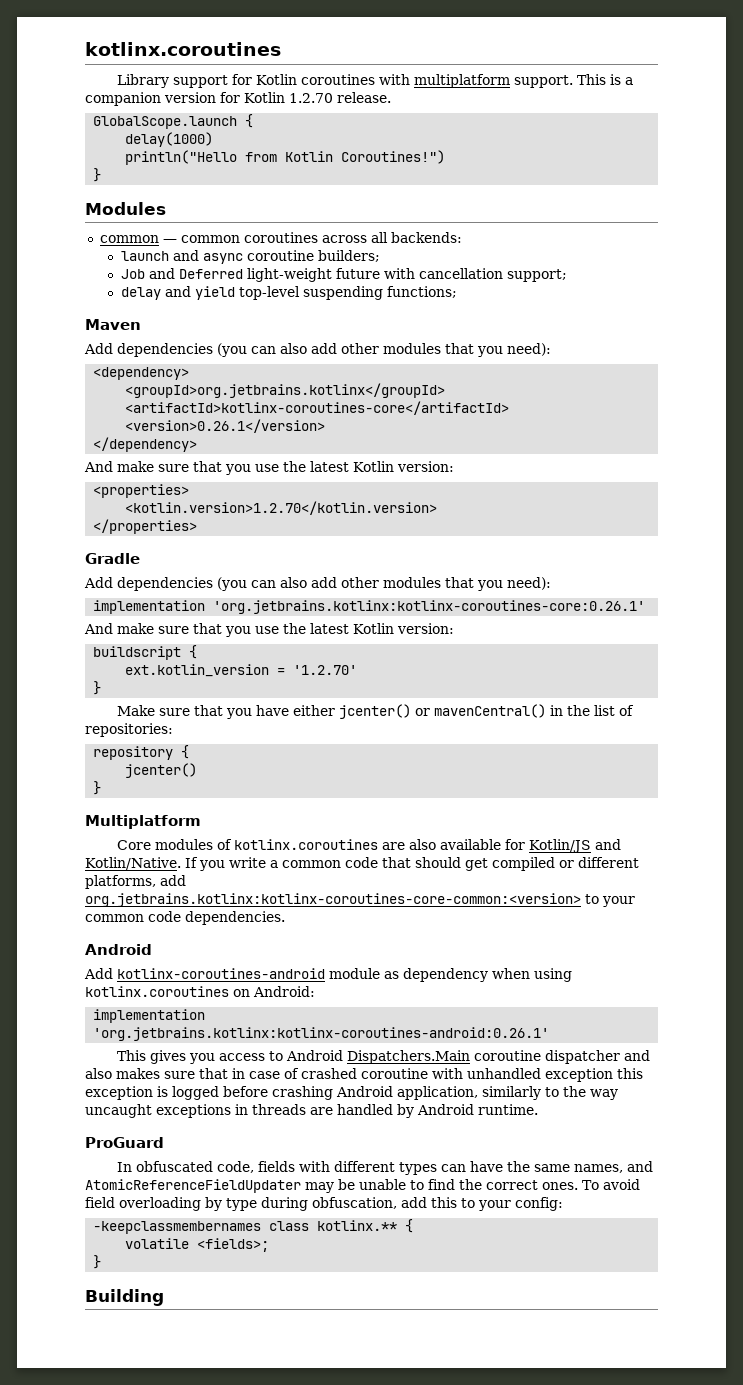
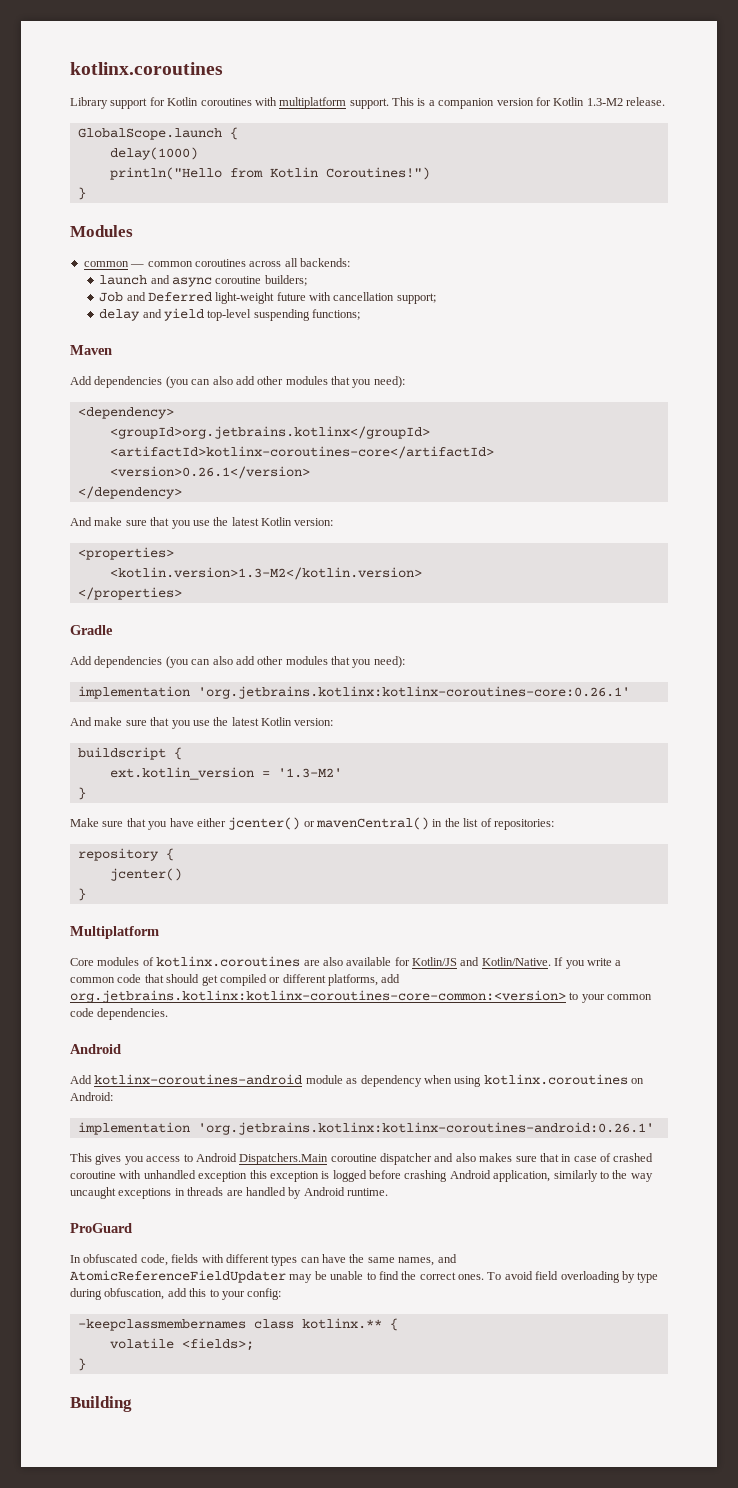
- This is a companion version for Kotlin 1.2.70 release.
+ This is a companion version for Kotlin 1.3-M2 release.
- <kotlin.version>1.2.70</kotlin.version>
+ <kotlin.version>1.3-M2</kotlin.version>
- ext.kotlin_version = '1.2.70'
+ ext.kotlin_version = '1.3-M2'

